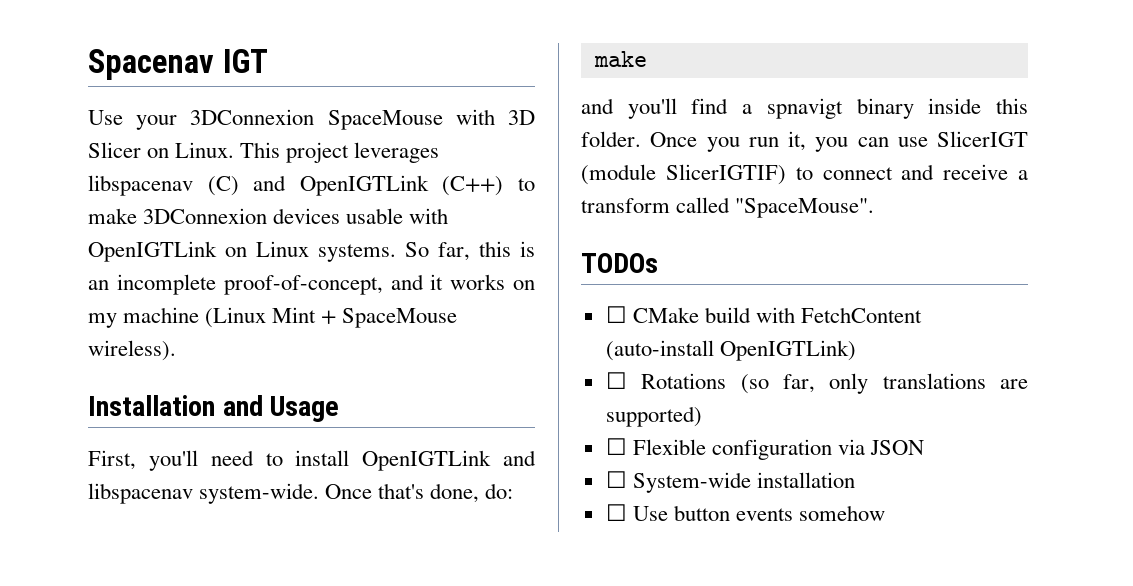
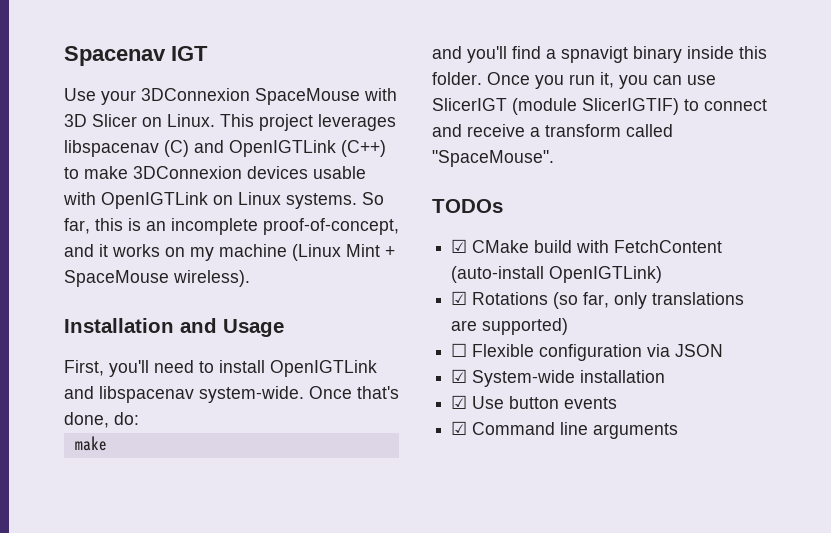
- ☐ CMake build with FetchContent (auto-install OpenIGTLink)
+ ☑ CMake build with FetchContent (auto-install OpenIGTLink)
- ☐ Rotations (so far, only translations are supported)
+ ☑ Rotations (so far, only translations are supported)
- ☐ System-wide installation
+ ☑ System-wide installation
- ☐ Use button events somehow
+ ☑ Use button events
+ ☑ Command line arguments

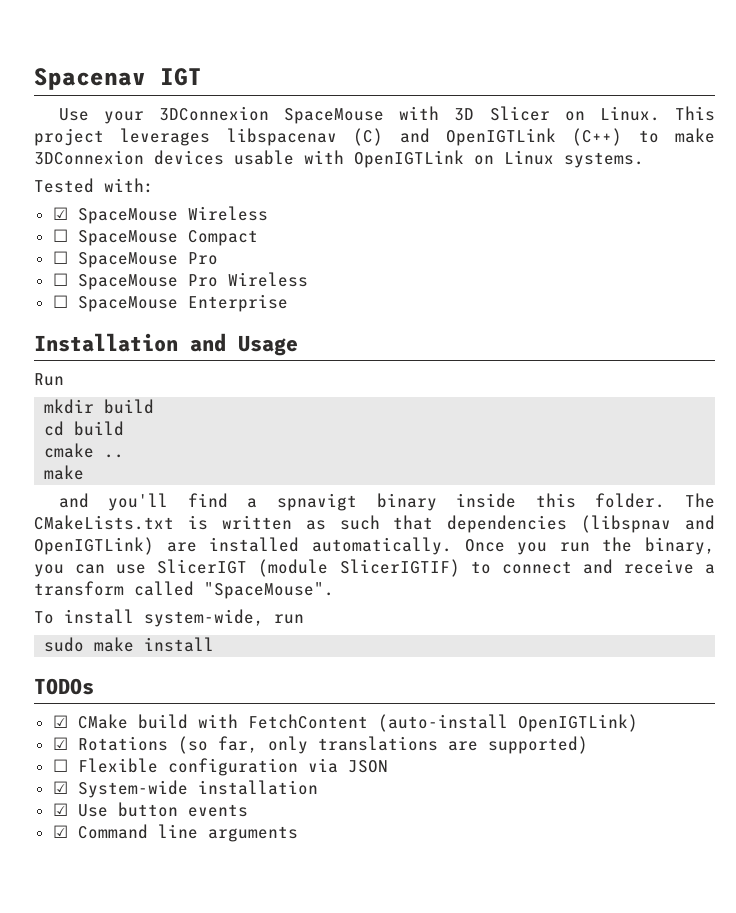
- This project leverages libspacenav (C) and OpenIGTLink (C++) to make 3DConnexion devices usable with OpenIGTLink on Linux systems. So far, this is an incomplete proof-of-concept, and it works on my machine (Linux Mint + SpaceMouse wireless).
+ This project leverages libspacenav (C) and OpenIGTLink (C++) to make 3DConnexion devices usable with OpenIGTLink on Linux systems.
+ Tested with:
+ ☑ SpaceMouse Wireless
+ ☐ SpaceMouse Compact
+ ☐ SpaceMouse Pro
+ ☐ SpaceMouse Pro Wireless
+ ☐ SpaceMouse Enterprise
  Installation and Usage
- First, you'll need to install OpenIGTLink and libspacenav system-wide. Once that's done, do:
+ Run
+ mkdir build
+ cd build
+ cmake ..
+ The CMakeLists.txt is written as such that dependencies (libspnav and OpenIGTLink) are installed automatically.
- Once you run it, you can use SlicerIGT (module SlicerIGTIF) to connect and receive a transform called "SpaceMouse".
+ Once you run the binary, you can use SlicerIGT (module SlicerIGTIF) to connect and receive a transform called "SpaceMouse".
+ To install system-wide, run
+ sudo make install

